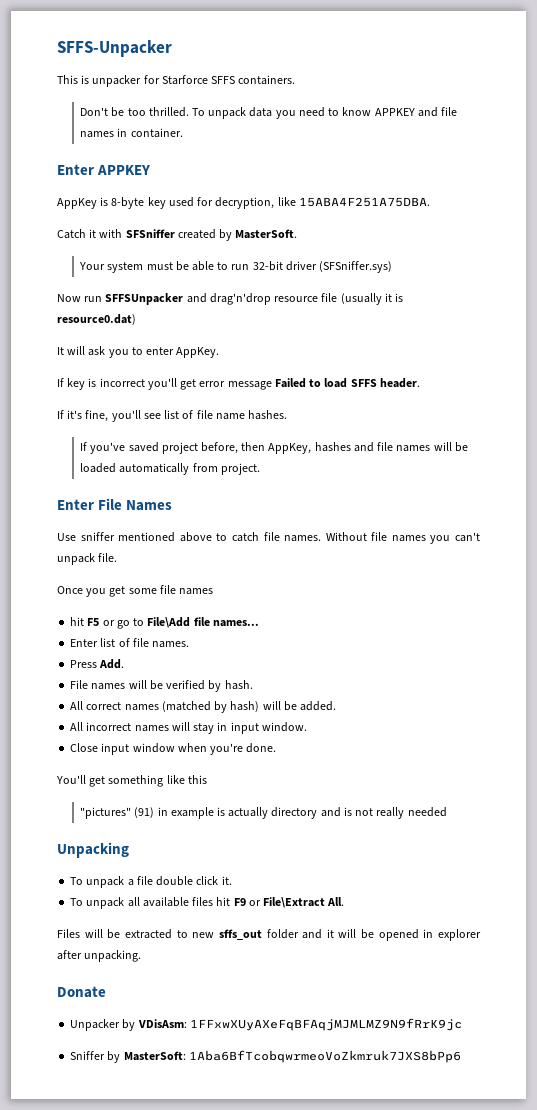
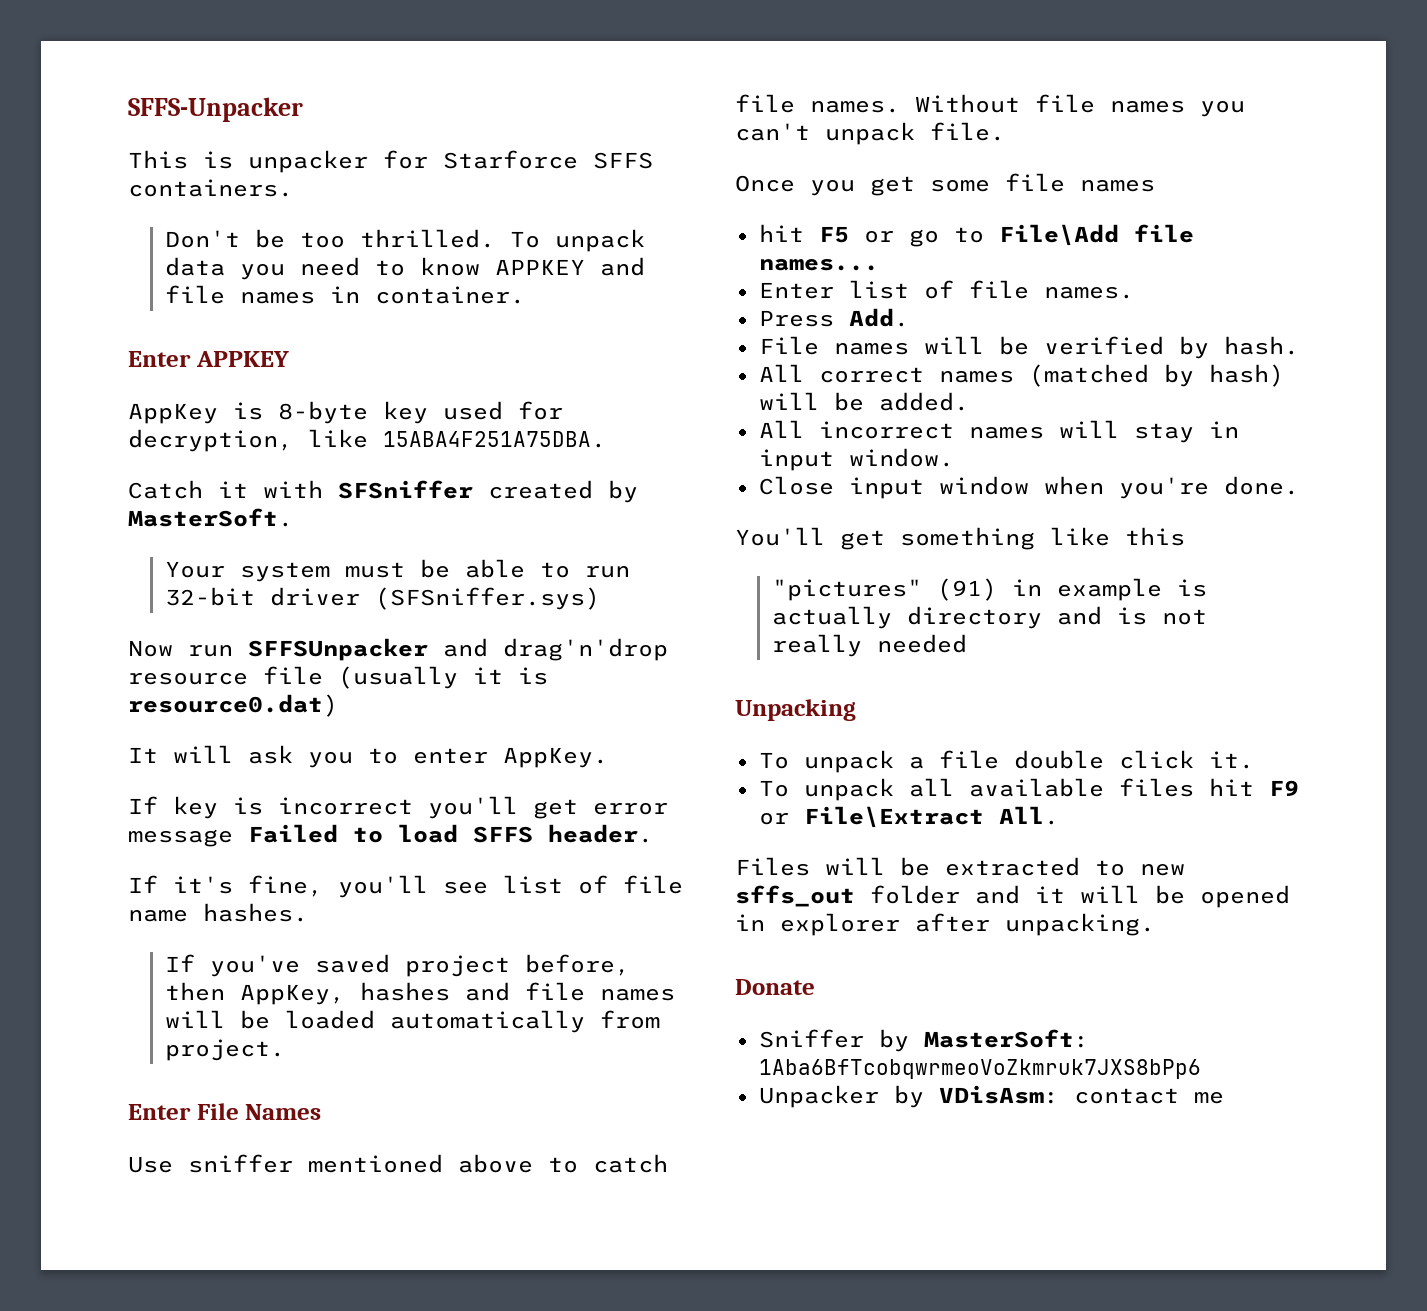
- Unpacker by VDisAsm: 1FFxwXUyAXeFqBFAqjMJMLMZ9N9fRrK9jc
+ Unpacker by VDisAsm: contact me

